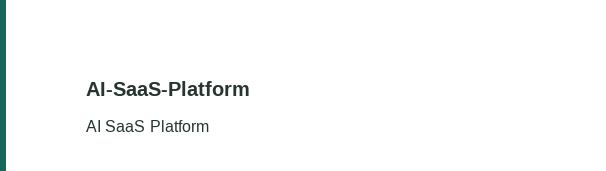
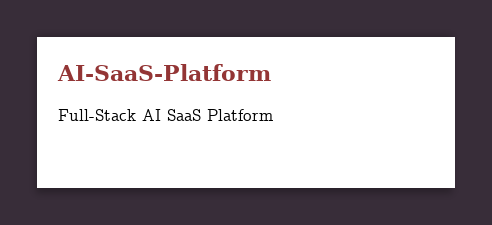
- AI SaaS Platform
+ Full-Stack AI SaaS Platform

